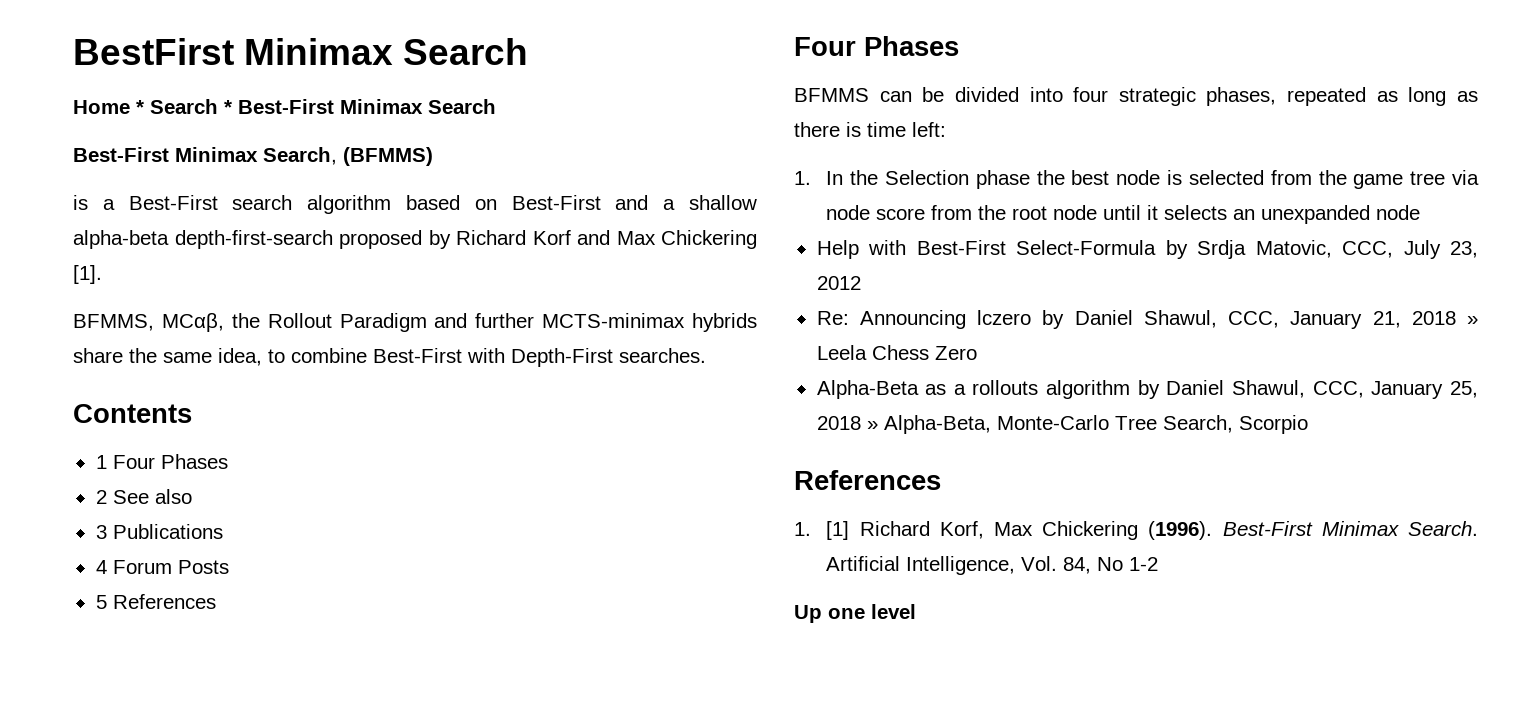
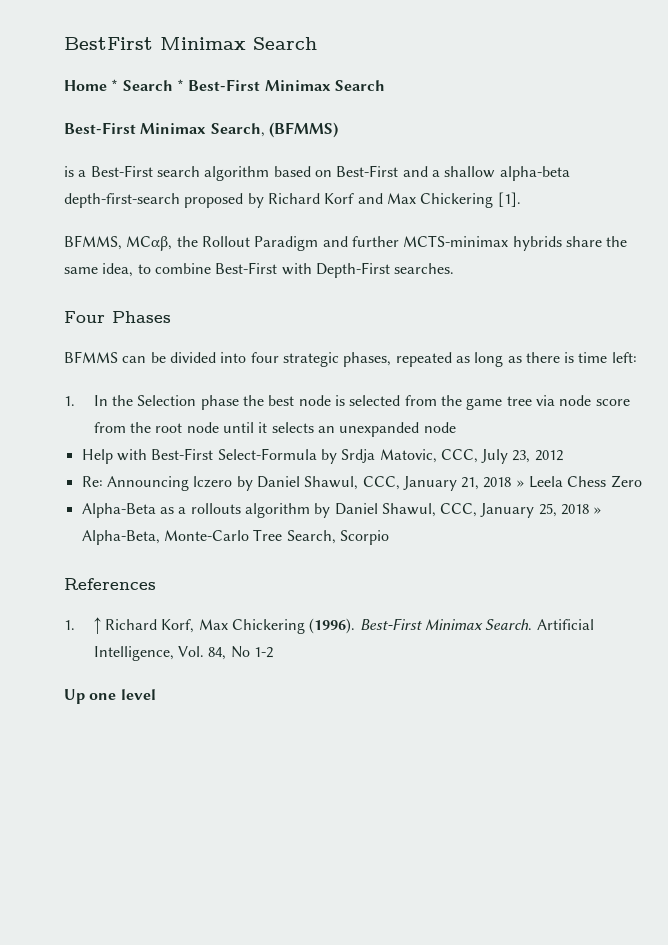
- Contents
- 1 Four Phases
- 2 See also
- 3 Publications
- 4 Forum Posts
- 5 References
- 1. [1] Richard Korf, Max Chickering (1996).
+ 1. ↑ Richard Korf, Max Chickering (1996).

